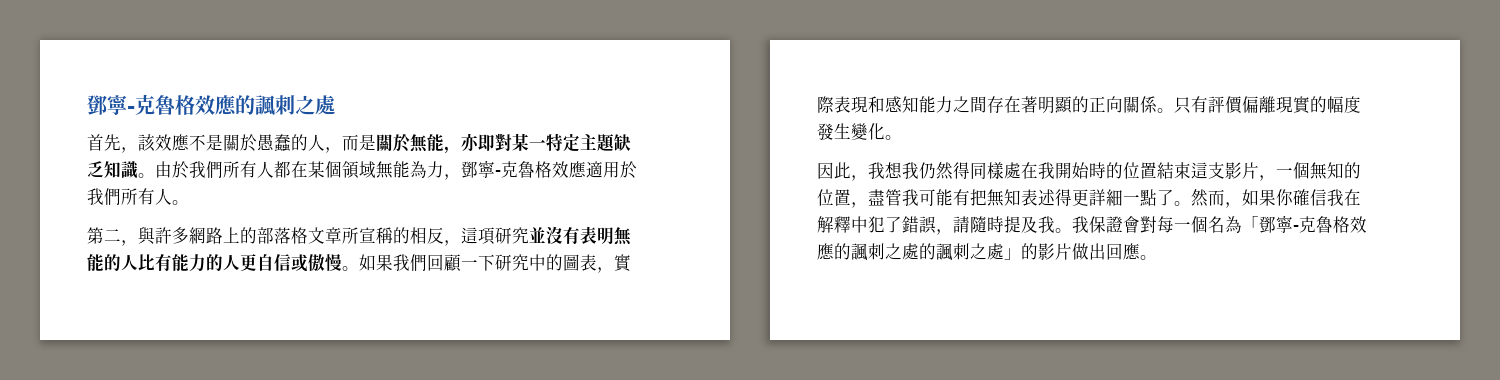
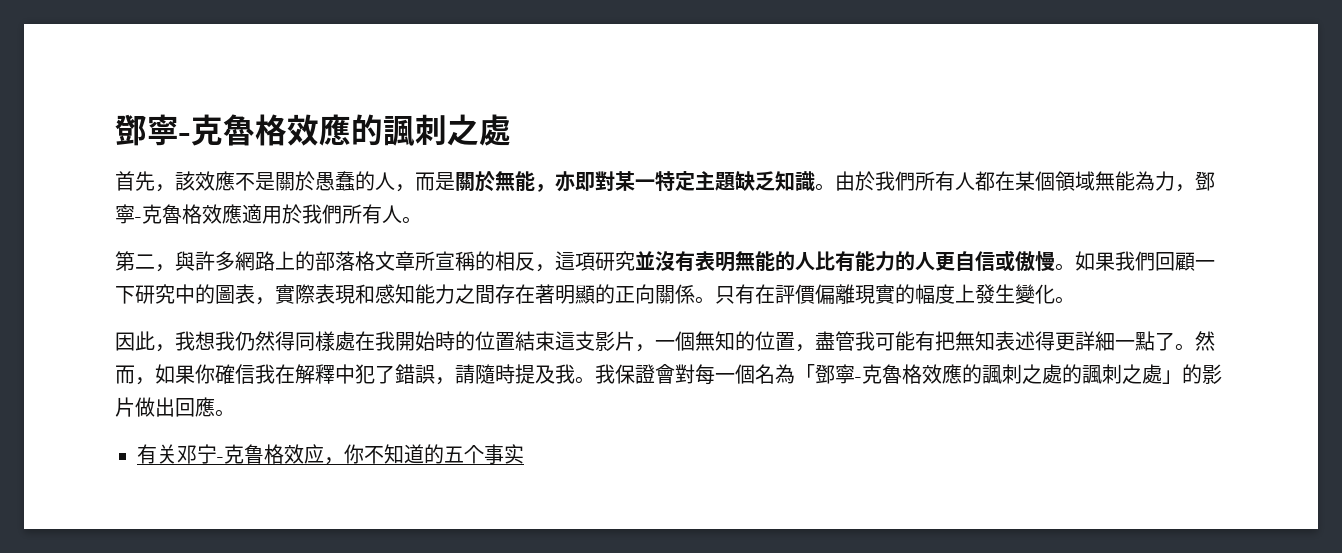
- 只有評價偏離現實的幅度發生變化。
+ 只有在評價偏離現實的幅度上發生變化。
+ 有关邓宁-克鲁格效应，你不知道的五个事实

